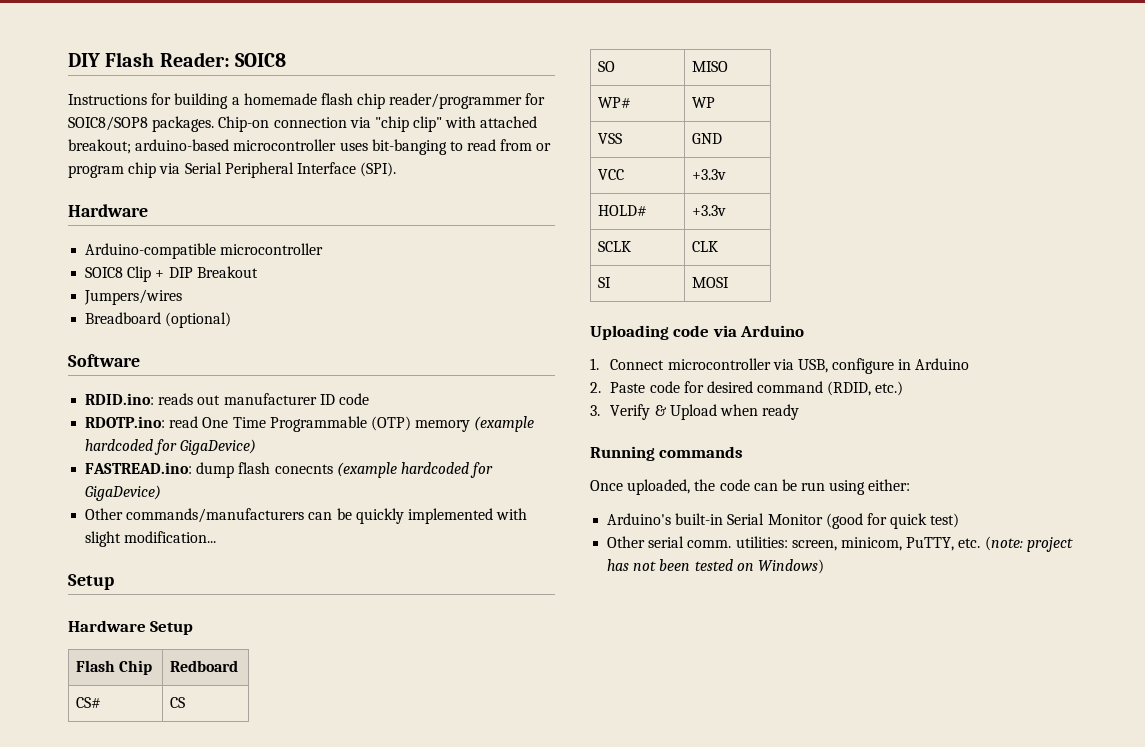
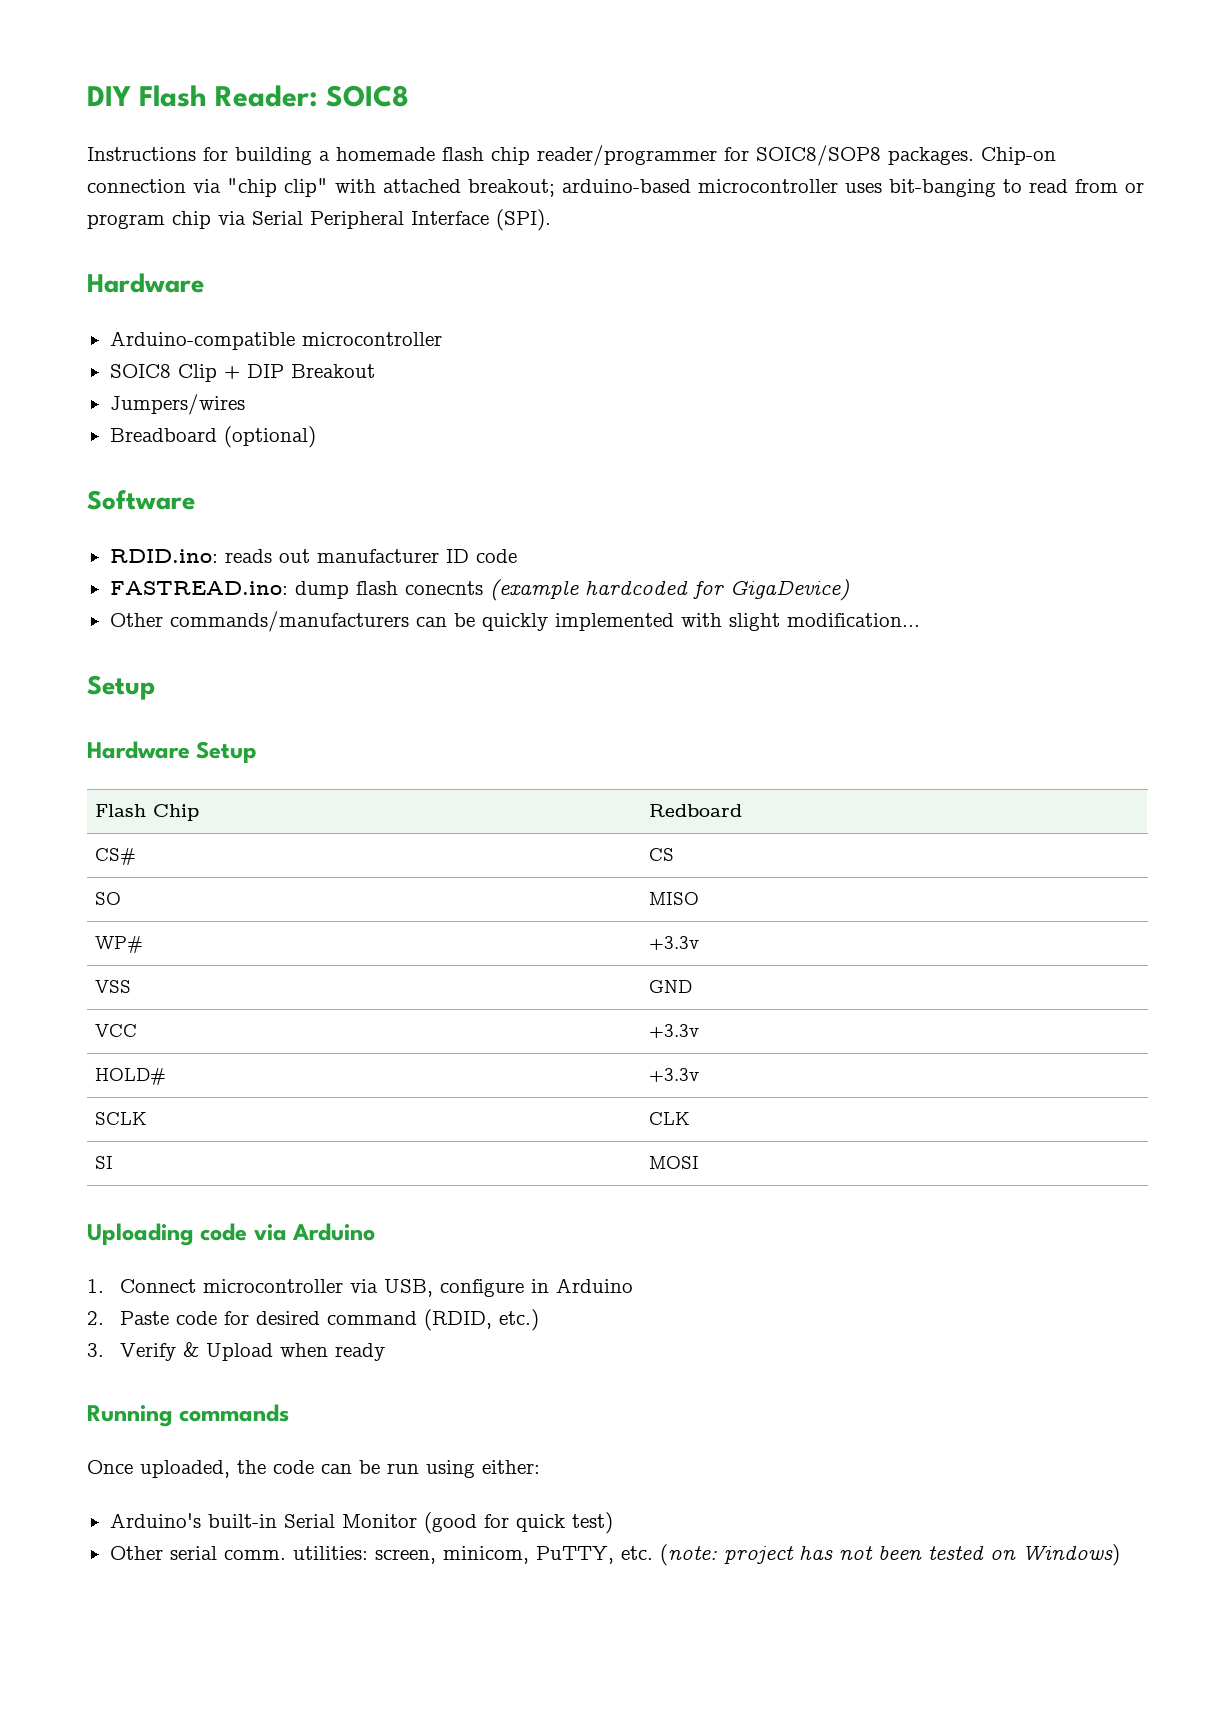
- RDOTP.ino: read One Time Programmable (OTP) memory (example hardcoded for GigaDevice)
- WP# | WP
+ WP# | +3.3v

